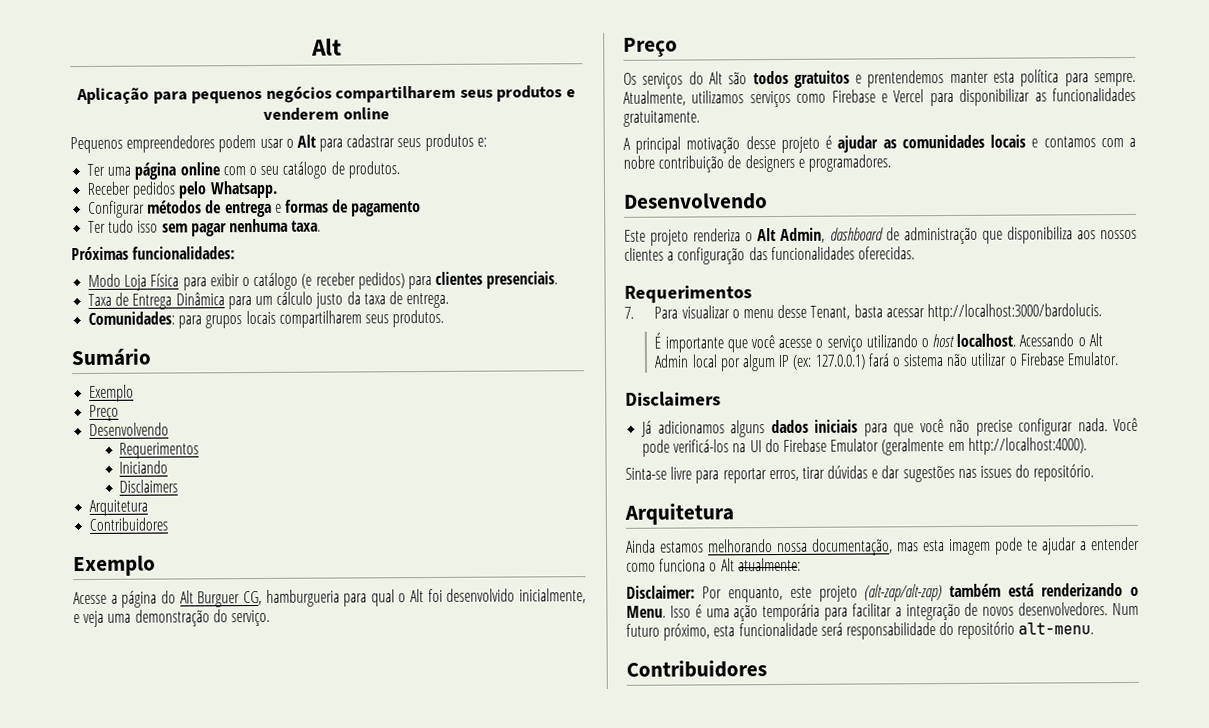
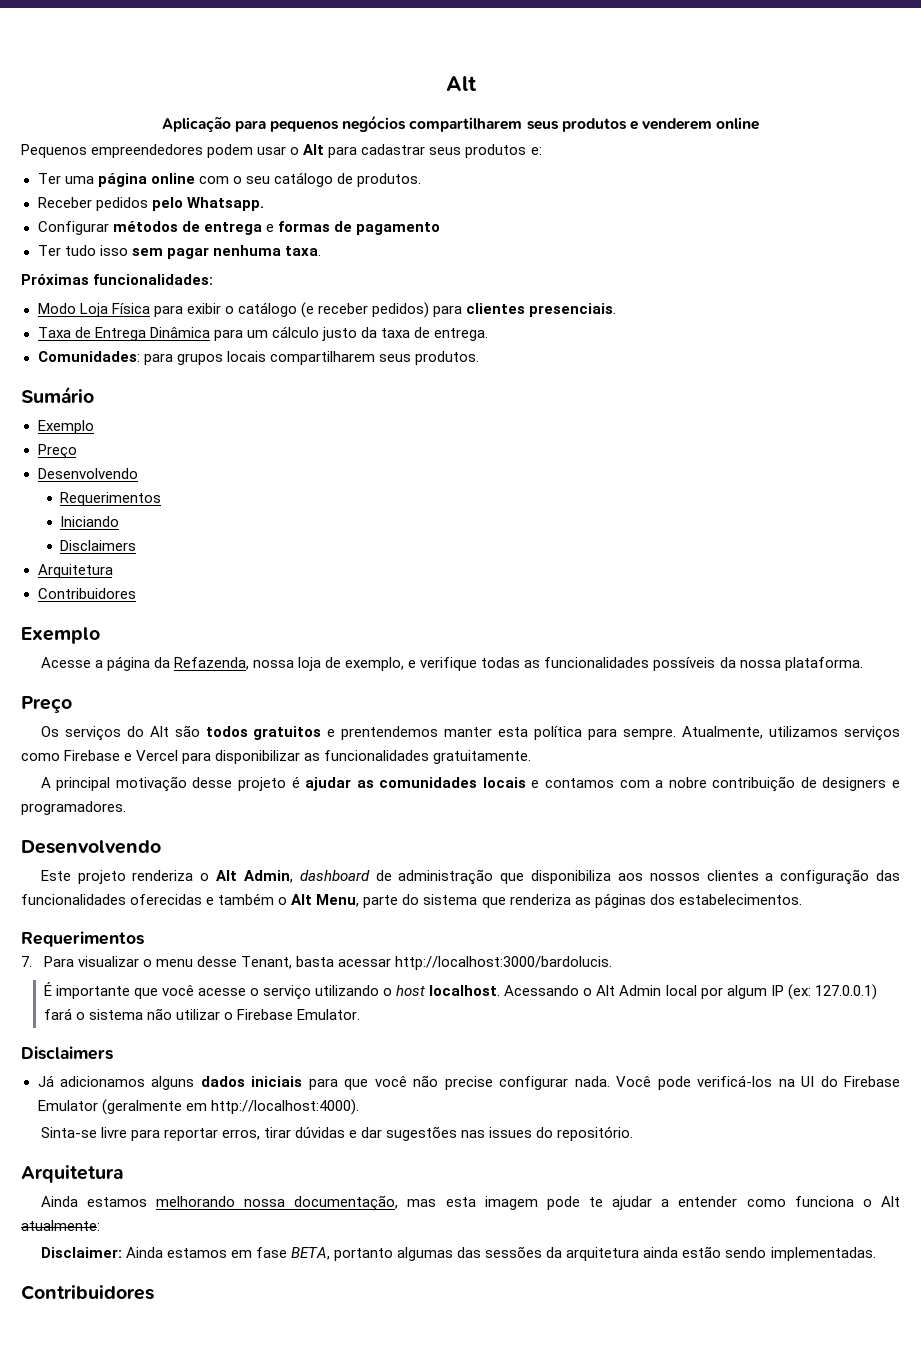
- Acesse a página do Alt Burguer CG, hamburgueria para qual o Alt foi desenvolvido inicialmente, e veja uma demonstração do serviço.
+ Acesse a página da Refazenda, nossa loja de exemplo, e verifique todas as funcionalidades possíveis da nossa plataforma.
- Este projeto renderiza o Alt Admin, dashboard de administração que disponibiliza aos nossos clientes a configuração das funcionalidades oferecidas.
+ Este projeto renderiza o Alt Admin, dashboard de administração que disponibiliza aos nossos clientes a configuração das funcionalidades oferecidas e também o Alt Menu, parte do sistema que renderiza as páginas dos estabelecimentos.
- Disclaimer: Por enquanto, este projeto (alt-zap/alt-zap) também está renderizando o Menu. Isso é uma ação temporária para facilitar a integração de novos desenvolvedores. Num futuro próximo, esta funcionalidade será responsabilidade do repositório alt-menu.
+ Disclaimer: Ainda estamos em fase BETA, portanto algumas das sessões da arquitetura ainda estão sendo implementadas.

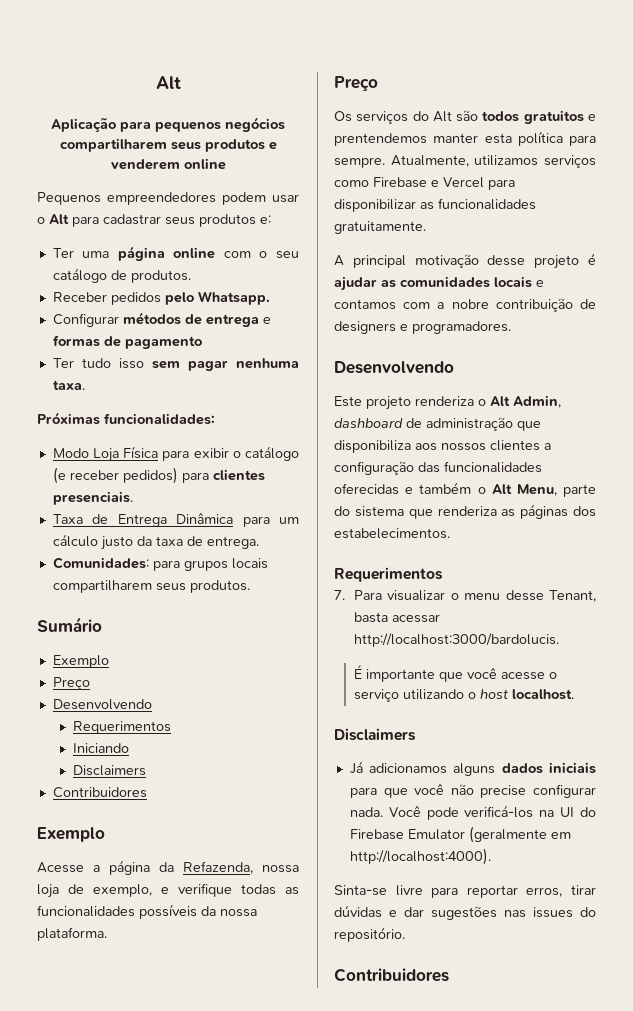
  Iniciando
  Disclaimers
- Arquitetura
- Acessando o Alt Admin local por algum IP (ex: 127.0.0.1) fará o sistema não utilizar o Firebase Emulator.
  Sinta-se livre para reportar erros, tirar dúvidas e dar sugestões nas issues do repositório.
- Arquitetura
- Ainda estamos melhorando nossa documentação, mas esta imagem pode te ajudar a entender como funciona o Alt atualmente:
- Disclaimer: Ainda estamos em fase BETA, portanto algumas das sessões da arquitetura ainda estão sendo implementadas.

